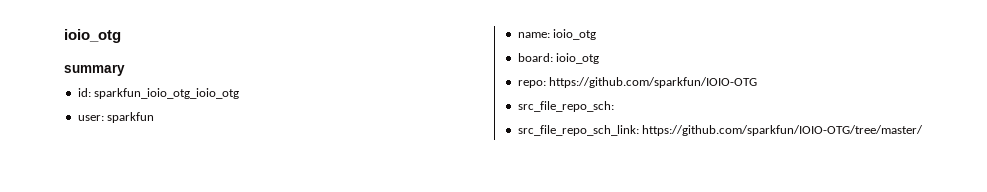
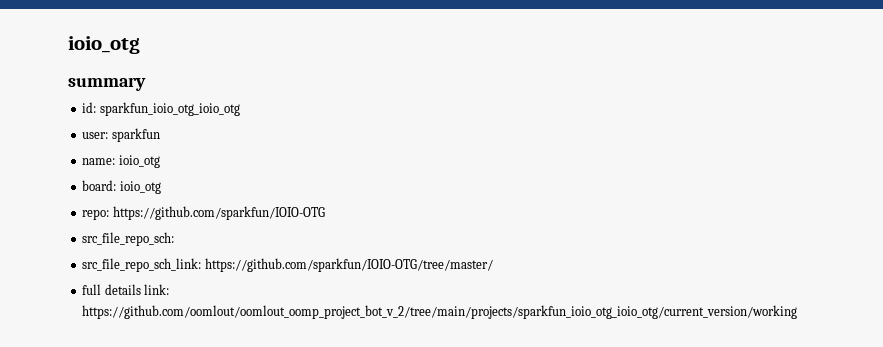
+ full details link: https://github.com/oomlout/oomlout_oomp_project_bot_v_2/tree/main/projects/sparkfun_ioio_otg_ioio_otg/current_version/working

